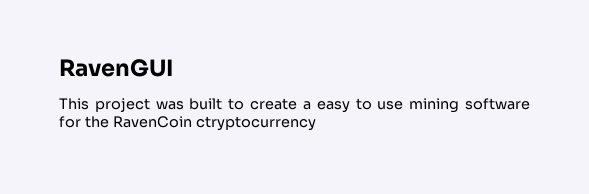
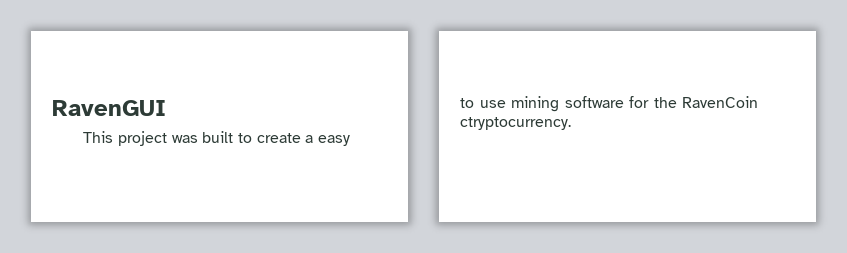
- This project was built to create a easy to use mining software for the RavenCoin ctryptocurrency
+ This project was built to create a easy to use mining software for the RavenCoin ctryptocurrency.

